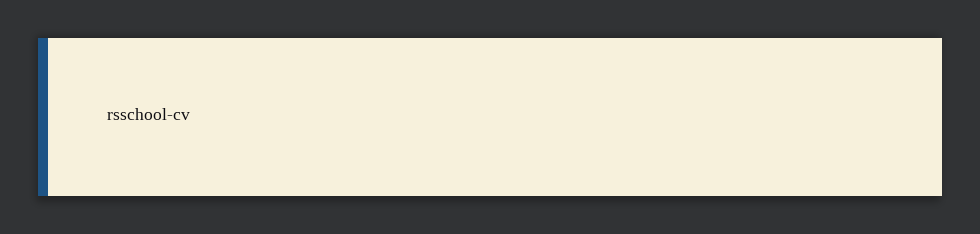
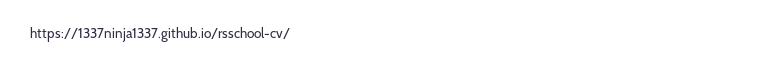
- rsschool-cv
+ https://1337ninja1337.github.io/rsschool-cv/

